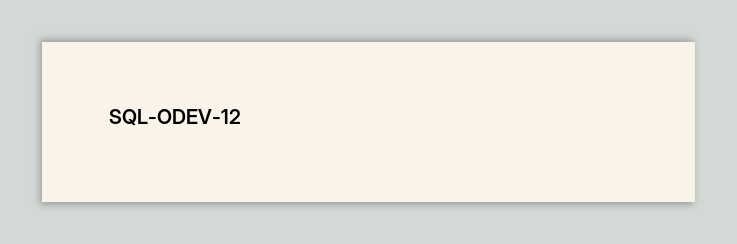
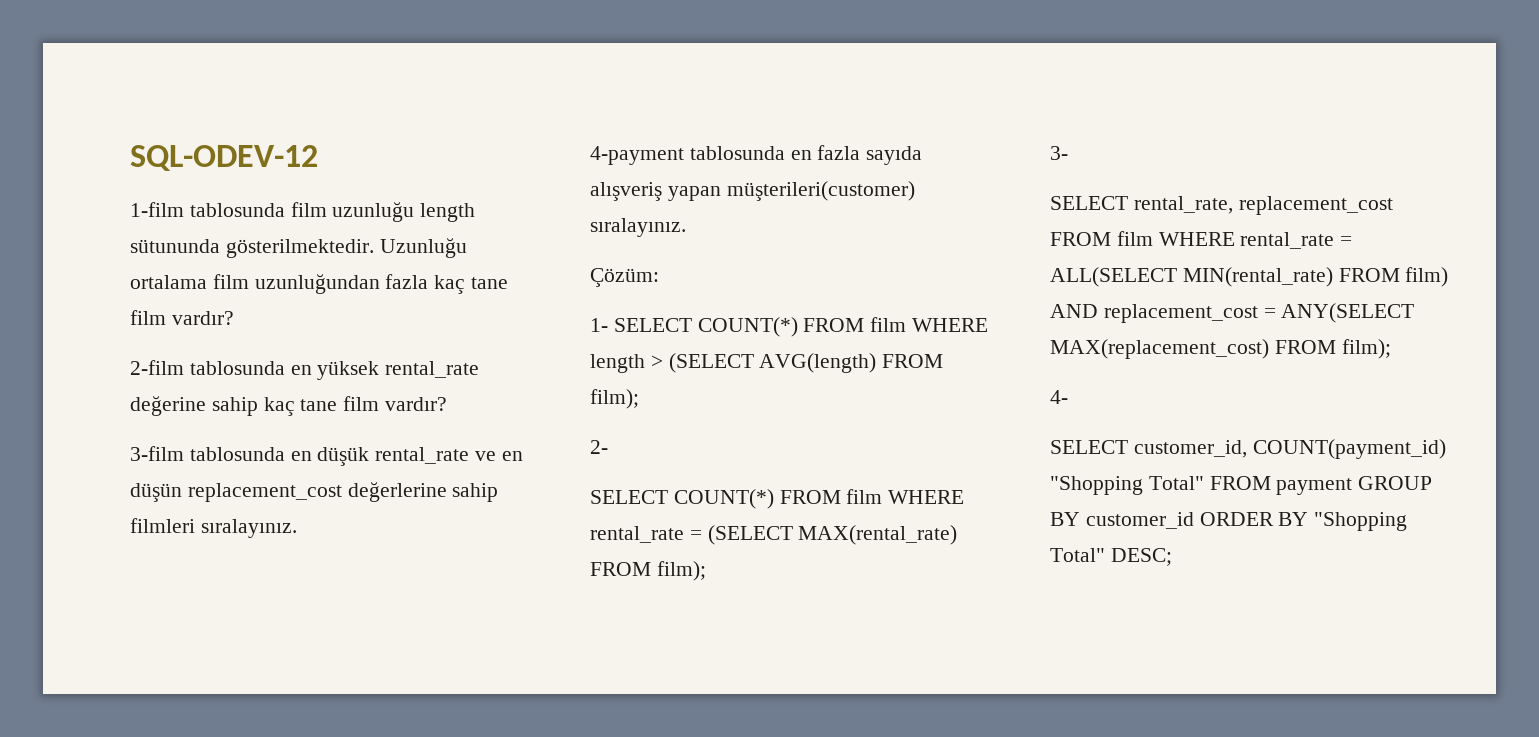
+ 1-film tablosunda film uzunluğu length sütununda gösterilmektedir. Uzunluğu ortalama film uzunluğundan fazla kaç tane film vardır?
+ 2-film tablosunda en yüksek rental_rate değerine sahip kaç tane film vardır?
+ 3-film tablosunda en düşük rental_rate ve en düşün replacement_cost değerlerine sahip filmleri sıralayınız.
+ 4-payment tablosunda en fazla sayıda alışveriş yapan müşterileri(customer) sıralayınız.
+ Çözüm:
+ 1- SELECT COUNT(*) FROM film WHERE length > (SELECT AVG(length) FROM film);
+ 2-
+ SELECT COUNT(*) FROM film WHERE rental_rate = (SELECT MAX(rental_rate) FROM film);
+ 3-
+ SELECT rental_rate, replacement_cost FROM film WHERE rental_rate = ALL(SELECT MIN(rental_rate) FROM film) AND replacement_cost = ANY(SELECT MAX(replacement_cost) FROM film);
+ 4-
+ SELECT customer_id, COUNT(payment_id) "Shopping Total" FROM payment GROUP BY customer_id ORDER BY "Shopping Total" DESC;

